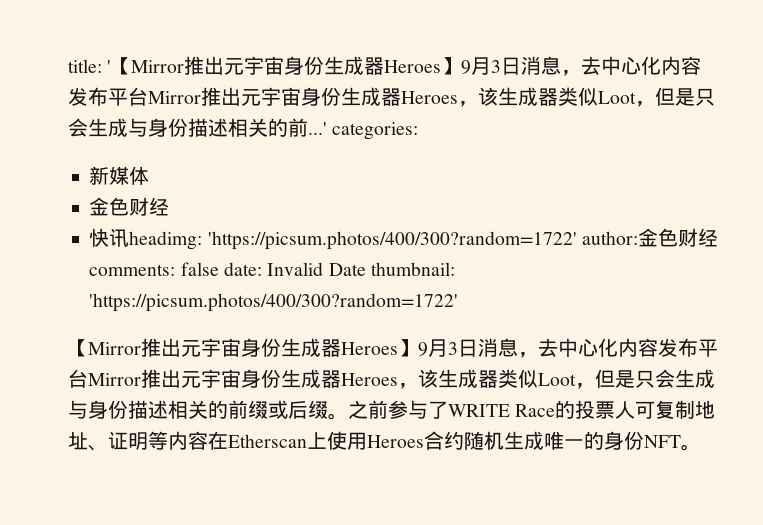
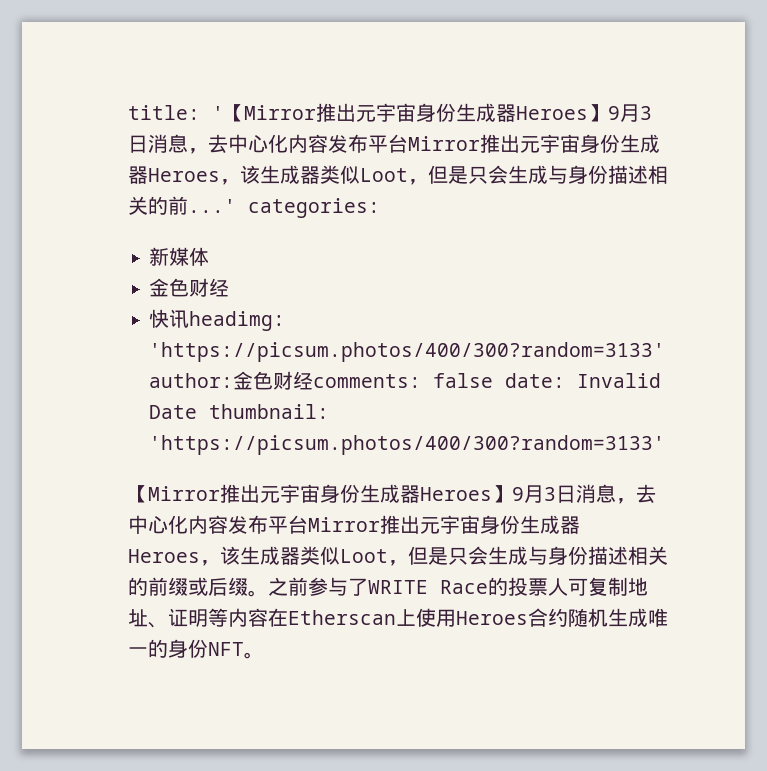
- 快讯headimg: 'https://picsum.photos/400/300?random=1722' author:金色财经comments: false date: Invalid Date thumbnail: 'https://picsum.photos/400/300?random=1722'
+ 快讯headimg: 'https://picsum.photos/400/300?random=3133' author:金色财经comments: false date: Invalid Date thumbnail: 'https://picsum.photos/400/300?random=3133'

